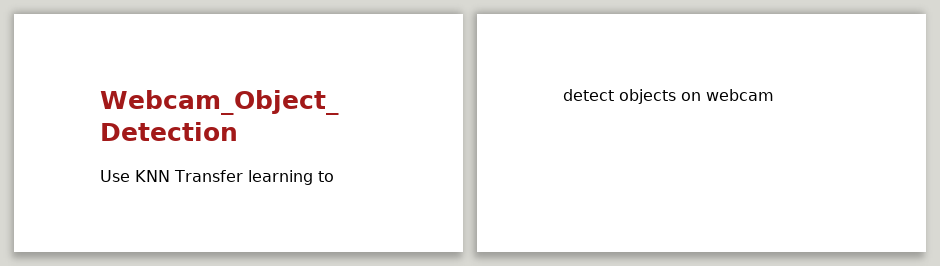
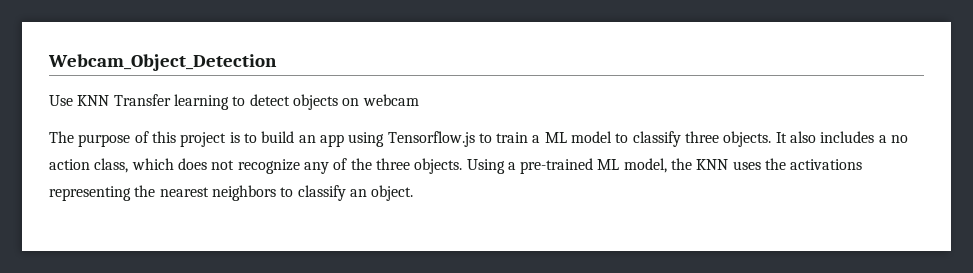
+ The purpose of this project is to build an app using Tensorflow.js to train a ML model to classify three objects. It also includes a no action class, which does not recognize any of the three objects. Using a pre-trained ML model, the KNN uses the activations representing the nearest neighbors to classify an object.

